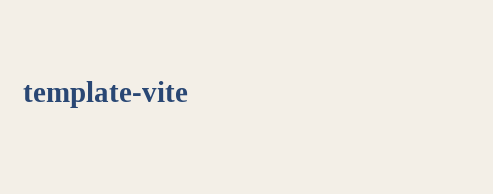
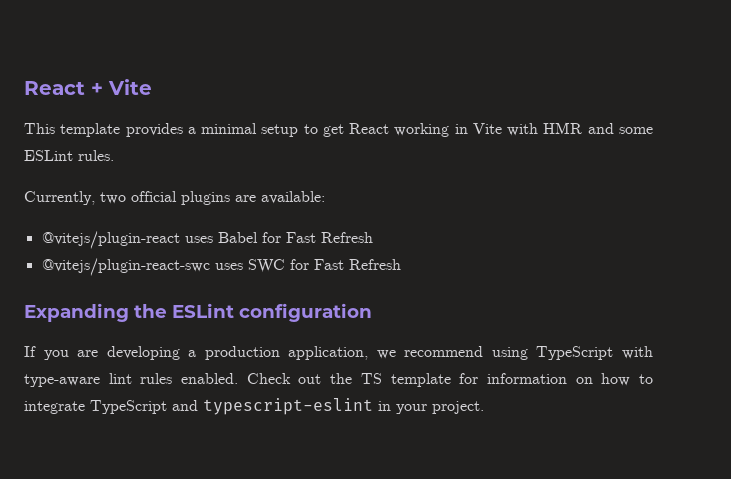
- template-vite
+ React + Vite
+ This template provides a minimal setup to get React working in Vite with HMR and some ESLint rules.
+ Currently, two official plugins are available:
+ @vitejs/plugin-react uses Babel for Fast Refresh
+ @vitejs/plugin-react-swc uses SWC for Fast Refresh
+ Expanding the ESLint configuration
+ If you are developing a production application, we recommend using TypeScript with type-aware lint rules enabled. Check out the TS template for information on how to integrate TypeScript and typescript-eslint in your project.

